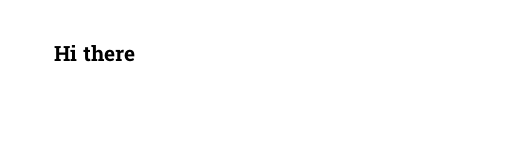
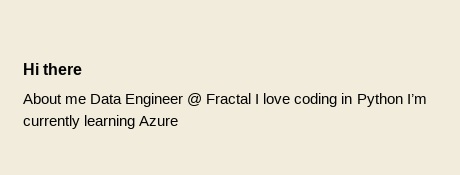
+ About me Data Engineer @ Fractal I love coding in Python I’m currently learning Azure

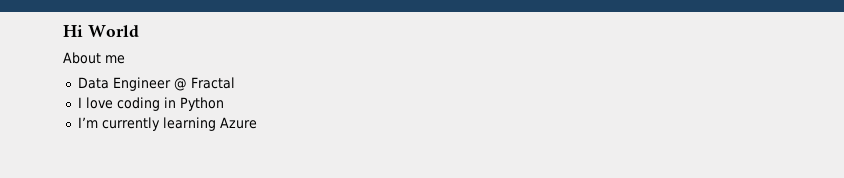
- Hi there
+ Hi World
- About me Data Engineer @ Fractal I love coding in Python I’m currently learning Azure
+ About me
+ Data Engineer @ Fractal
+ I love coding in Python
+ I’m currently learning Azure

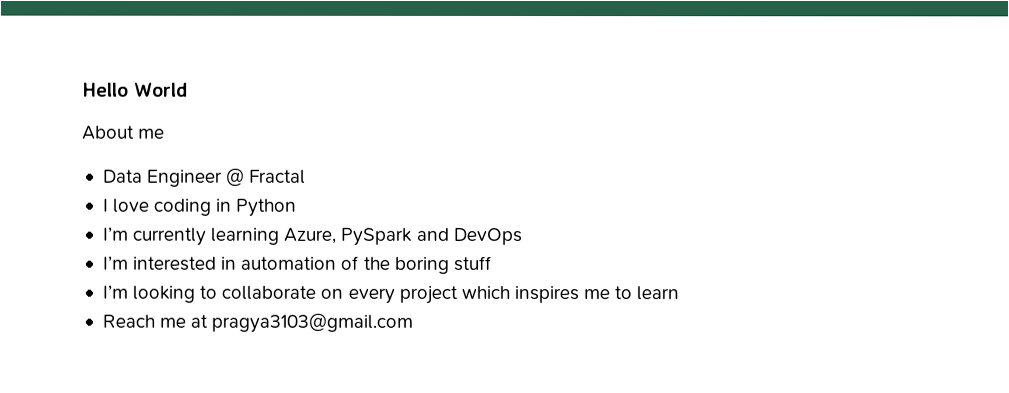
- Hi World
+ Hello World
- I’m currently learning Azure
+ I’m currently learning Azure, PySpark and DevOps
+ I’m interested in automation of the boring stuff
+ I’m looking to collaborate on every project which inspires me to learn
+ Reach me at pragya3103@gmail.com

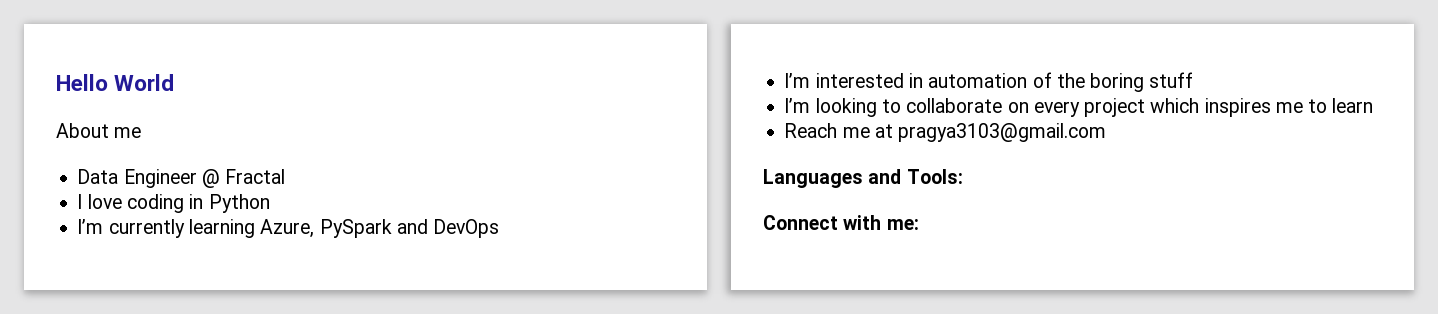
+ Languages and Tools:
+ Connect with me:

